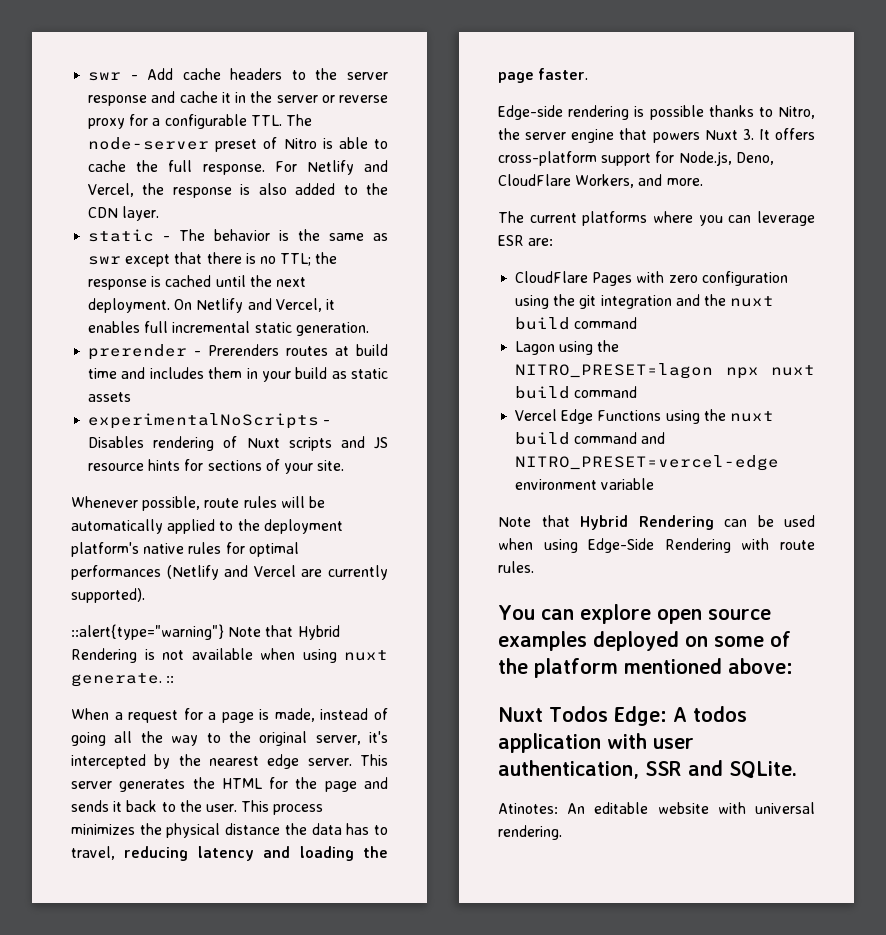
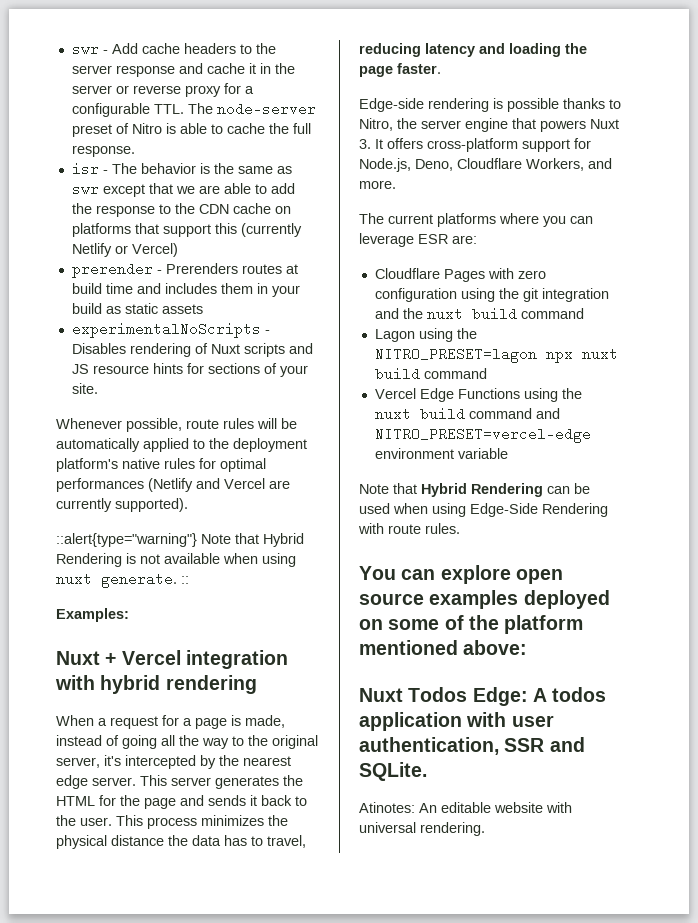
- swr - Add cache headers to the server response and cache it in the server or reverse proxy for a configurable TTL. The node-server preset of Nitro is able to cache the full response. For Netlify and Vercel, the response is also added to the CDN layer.
- static - The behavior is the same as swr except that there is no TTL; the response is cached until the next deployment. On Netlify and Vercel, it enables full incremental static generation.
+ swr - Add cache headers to the server response and cache it in the server or reverse proxy for a configurable TTL. The node-server preset of Nitro is able to cache the full response.
+ isr - The behavior is the same as swr except that we are able to add the response to the CDN cache on platforms that support this (currently Netlify or Vercel)
+ Examples:
+ Nuxt + Vercel integration with hybrid rendering
- Edge-side rendering is possible thanks to Nitro, the server engine that powers Nuxt 3. It offers cross-platform support for Node.js, Deno, CloudFlare Workers, and more.
+ Edge-side rendering is possible thanks to Nitro, the server engine that powers Nuxt 3. It offers cross-platform support for Node.js, Deno, Cloudflare Workers, and more.
- CloudFlare Pages with zero configuration using the git integration and the nuxt build command
+ Cloudflare Pages with zero configuration using the git integration and the nuxt build command

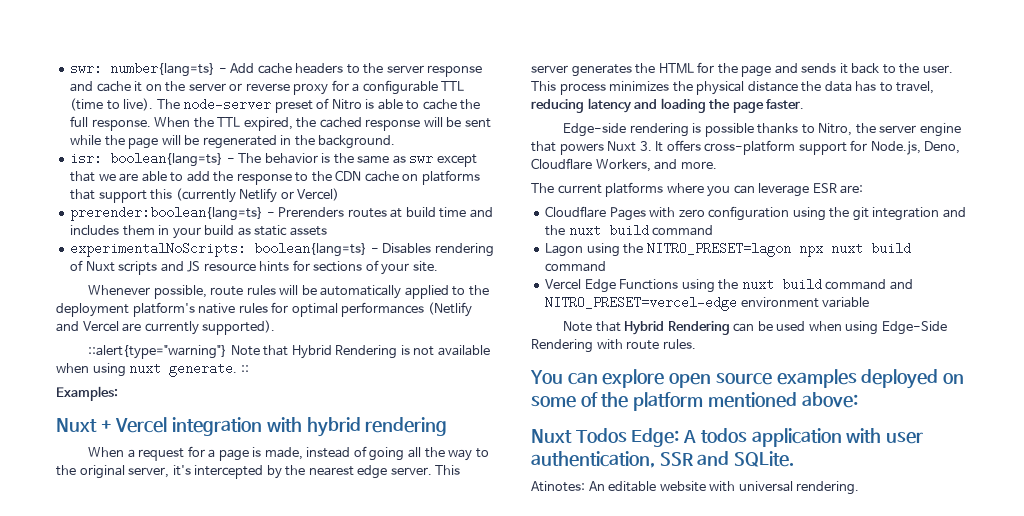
- swr - Add cache headers to the server response and cache it in the server or reverse proxy for a configurable TTL. The node-server preset of Nitro is able to cache the full response.
- isr - The behavior is the same as swr except that we are able to add the response to the CDN cache on platforms that support this (currently Netlify or Vercel)
+ swr: number{lang=ts} - Add cache headers to the server response and cache it on the server or reverse proxy for a configurable TTL (time to live). The node-server preset of Nitro is able to cache the full response. When the TTL expired, the cached response will be sent while the page will be regenerated in the background.
+ isr: boolean{lang=ts} - The behavior is the same as swr except that we are able to add the response to the CDN cache on platforms that support this (currently Netlify or Vercel)
- prerender - Prerenders routes at build time and includes them in your build as static assets
+ prerender:boolean{lang=ts} - Prerenders routes at build time and includes them in your build as static assets
- experimentalNoScripts - Disables rendering of Nuxt scripts and JS resource hints for sections of your site.
+ experimentalNoScripts: boolean{lang=ts} - Disables rendering of Nuxt scripts and JS resource hints for sections of your site.

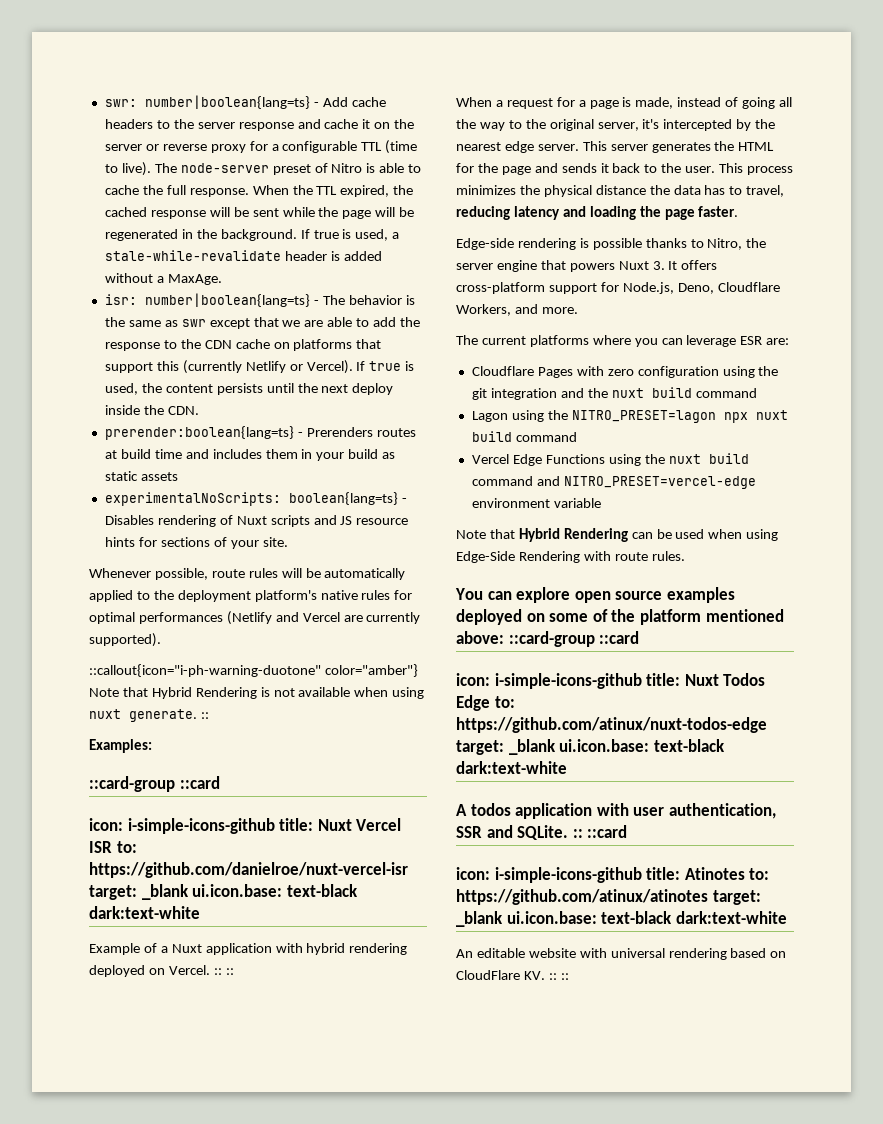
- swr: number{lang=ts} - Add cache headers to the server response and cache it on the server or reverse proxy for a configurable TTL (time to live).
+ swr: number|boolean{lang=ts} - Add cache headers to the server response and cache it on the server or reverse proxy for a configurable TTL (time to live).
+ If true is used, a stale-while-revalidate header is added without a MaxAge.
- isr: boolean{lang=ts} - The behavior is the same as swr except that we are able to add the response to the CDN cache on platforms that support this (currently Netlify or Vercel)
+ isr: number|boolean{lang=ts} - The behavior is the same as swr except that we are able to add the response to the CDN cache on platforms that support this (currently Netlify or Vercel). If true is used, the content persists until the next deploy inside the CDN.
- ::alert{type="warning"} Note that Hybrid Rendering is not available when using nuxt generate. ::
+ ::callout{icon="i-ph-warning-duotone" color="amber"} Note that Hybrid Rendering is not available when using nuxt generate. ::
  Examples:
- Nuxt + Vercel integration with hybrid rendering
+ ::card-group ::card
+ icon: i-simple-icons-github title: Nuxt Vercel ISR to: https://github.com/danielroe/nuxt-vercel-isr target: _blank ui.icon.base: text-black dark:text-white
+ Example of a Nuxt application with hybrid rendering deployed on Vercel. :: ::
- You can explore open source examples deployed on some of the platform mentioned above:
- Nuxt Todos Edge: A todos application with user authentication, SSR and SQLite.
- Atinotes: An editable website with universal rendering.
+ You can explore open source examples deployed on some of the platform mentioned above: ::card-group ::card
+ icon: i-simple-icons-github title: Nuxt Todos Edge to: https://github.com/atinux/nuxt-todos-edge target: _blank ui.icon.base: text-black dark:text-white
+ A todos application with user authentication, SSR and SQLite. :: ::card
+ icon: i-simple-icons-github title: Atinotes to: https://github.com/atinux/atinotes target: _blank ui.icon.base: text-black dark:text-white
+ An editable website with universal rendering based on CloudFlare KV. :: ::

